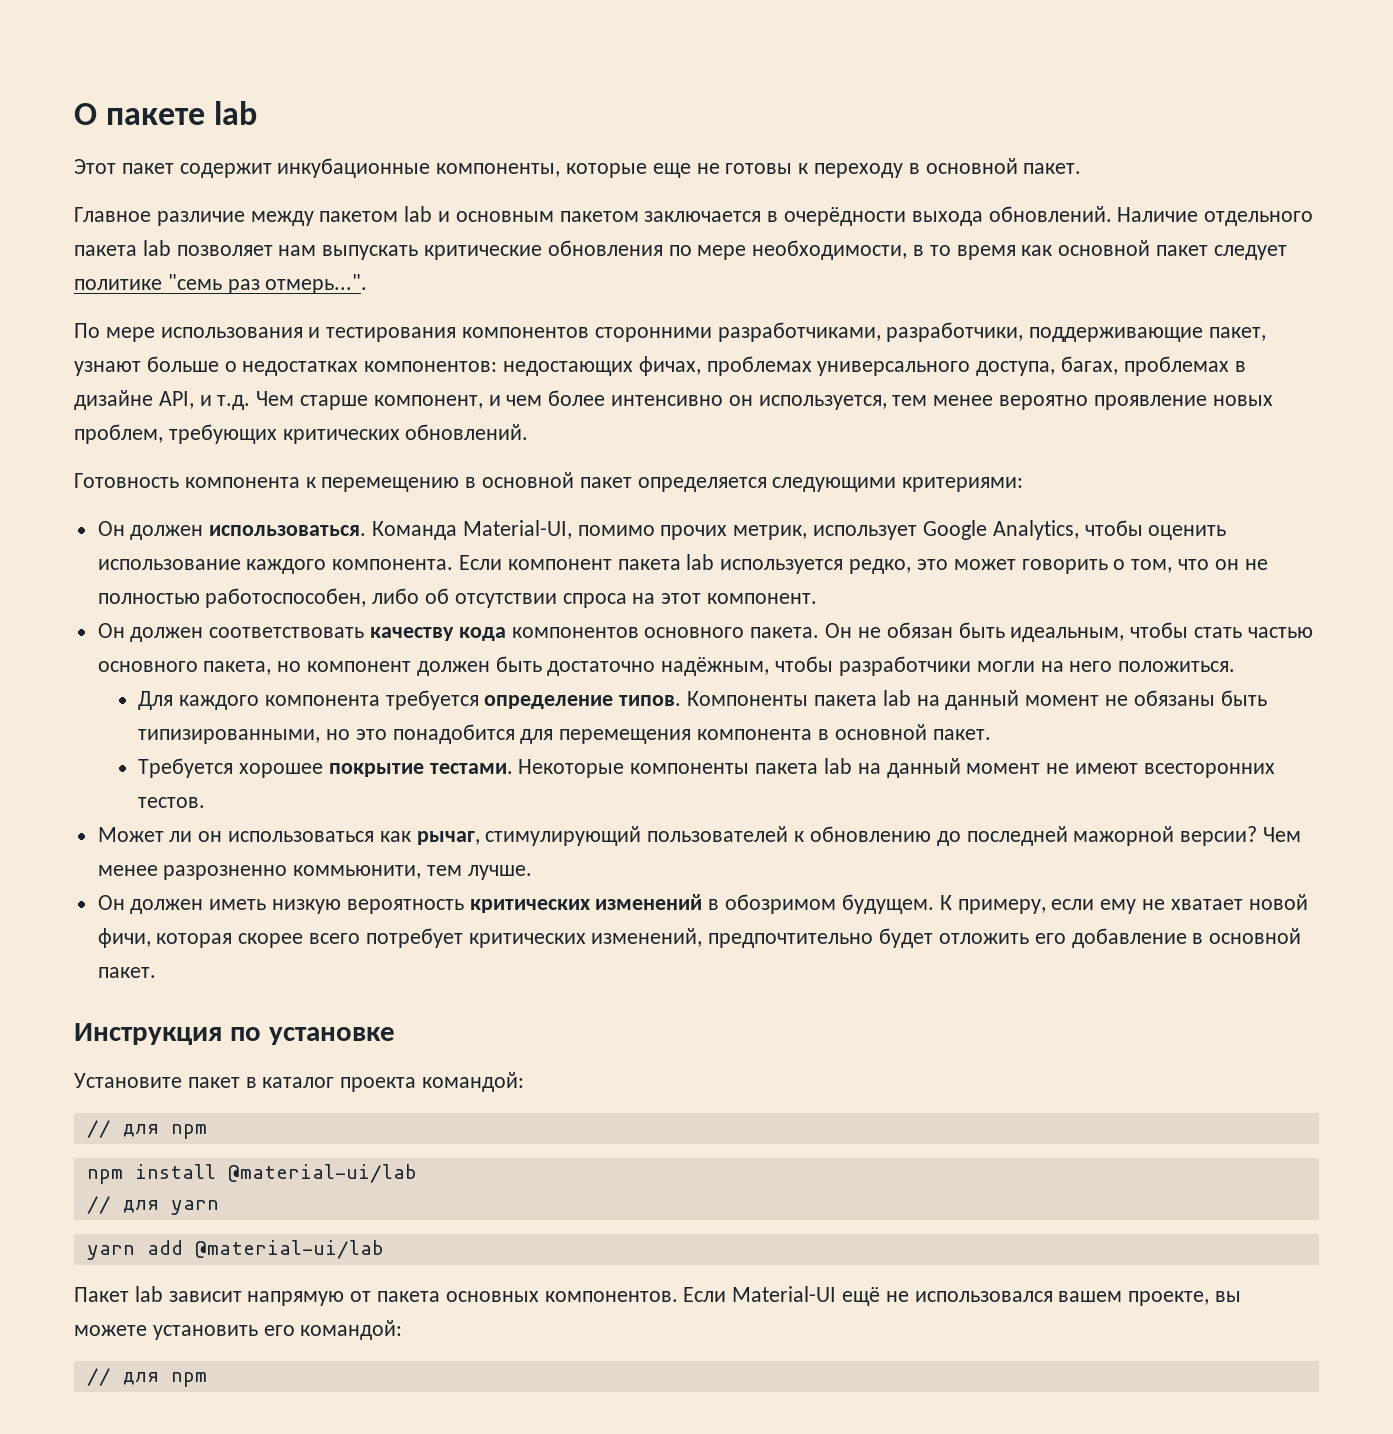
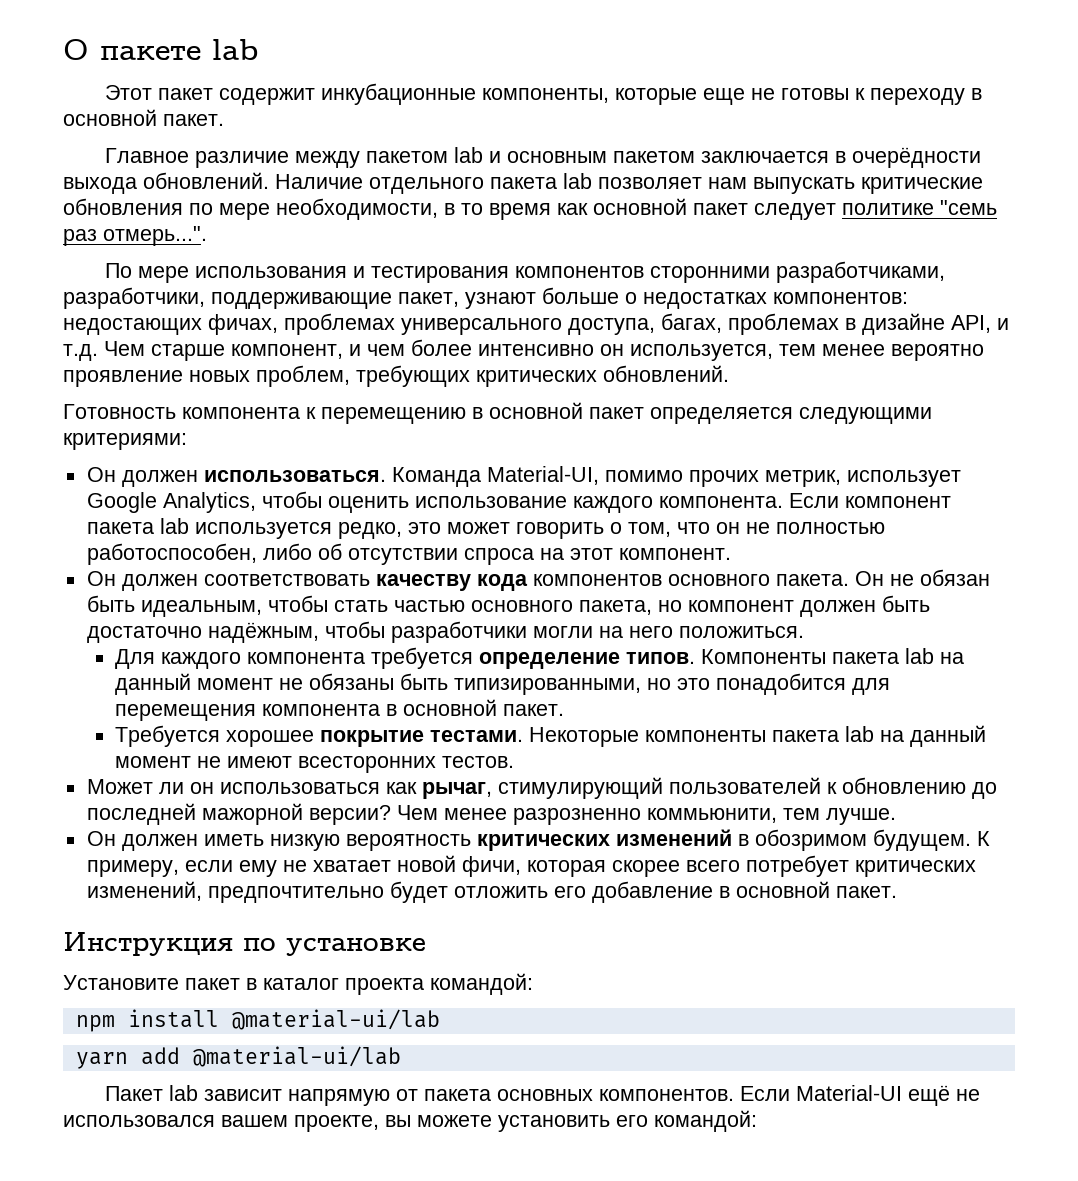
  Установите пакет в каталог проекта командой:
- // для npm
- // для yarn
  Если Material-UI ещё не использовался вашем проекте, вы можете установить его командой:
- // для npm

